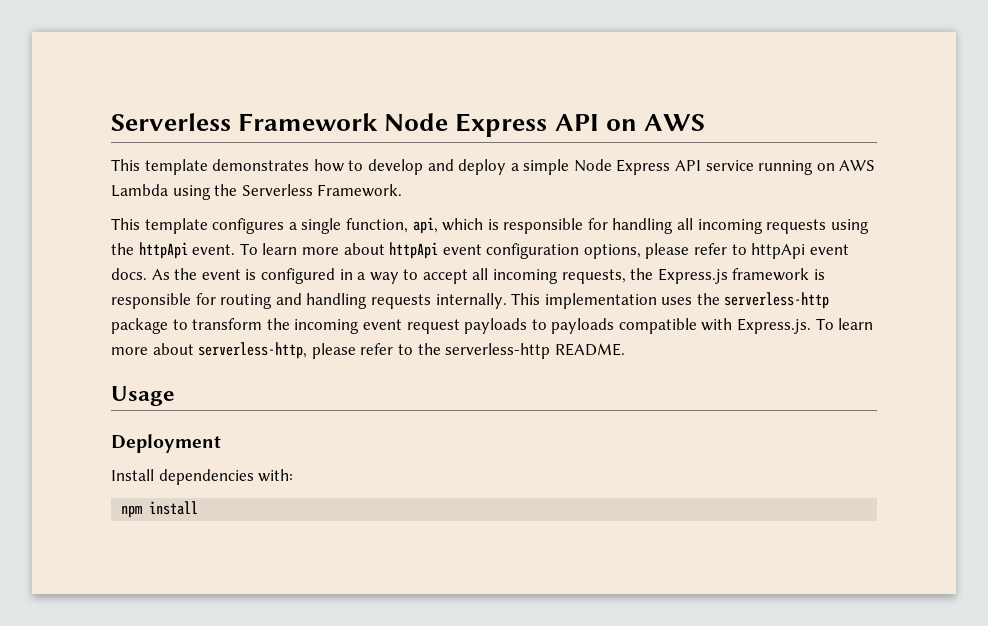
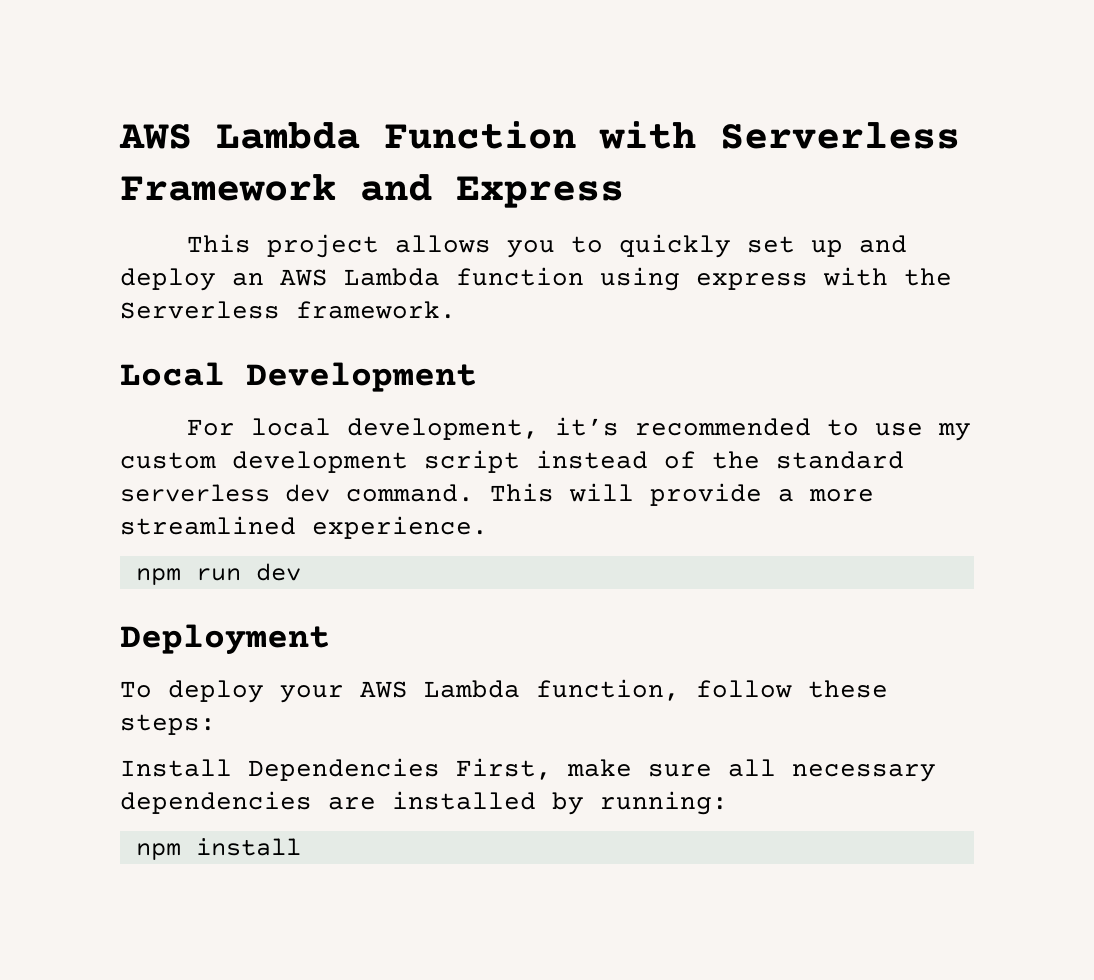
- Serverless Framework Node Express API on AWS
- This template demonstrates how to develop and deploy a simple Node Express API service running on AWS Lambda using the Serverless Framework.
- This template configures a single function, api, which is responsible for handling all incoming requests using the httpApi event. To learn more about httpApi event configuration options, please refer to httpApi event docs. As the event is configured in a way to accept all incoming requests, the Express.js framework is responsible for routing and handling requests internally. This implementation uses the serverless-http package to transform the incoming event request payloads to payloads compatible with Express.js. To learn more about serverless-http, please refer to the serverless-http README.
- Usage
+ AWS Lambda Function with Serverless Framework and Express
+ This project allows you to quickly set up and deploy an AWS Lambda function using express with the Serverless framework.
+ Local Development
+ For local development, it’s recommended to use my custom development script instead of the standard serverless dev command. This will provide a more streamlined experience.
+ npm run dev
  Deployment
- Install dependencies with:
+ To deploy your AWS Lambda function, follow these steps:
+ Install Dependencies First, make sure all necessary dependencies are installed by running:

